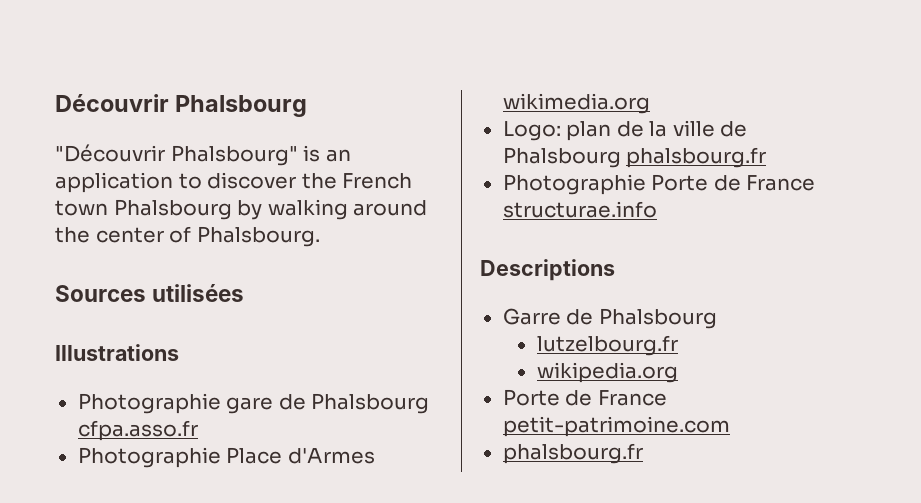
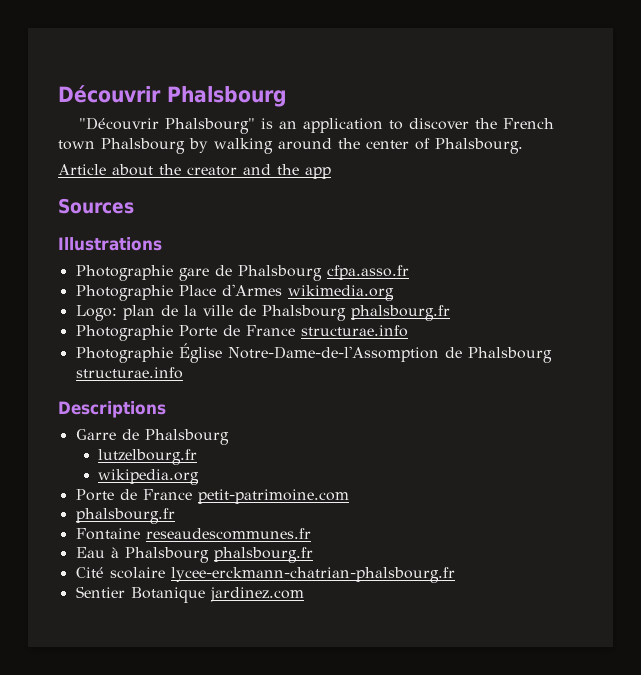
+ Article about the creator and the app
- Sources utilisées
+ Sources
+ Photographie Église Notre-Dame-de-l'Assomption de Phalsbourg structurae.info
+ Fontaine reseaudescommunes.fr
+ Eau à Phalsbourg phalsbourg.fr
+ Cité scolaire lycee-erckmann-chatrian-phalsbourg.fr
+ Sentier Botanique jardinez.com

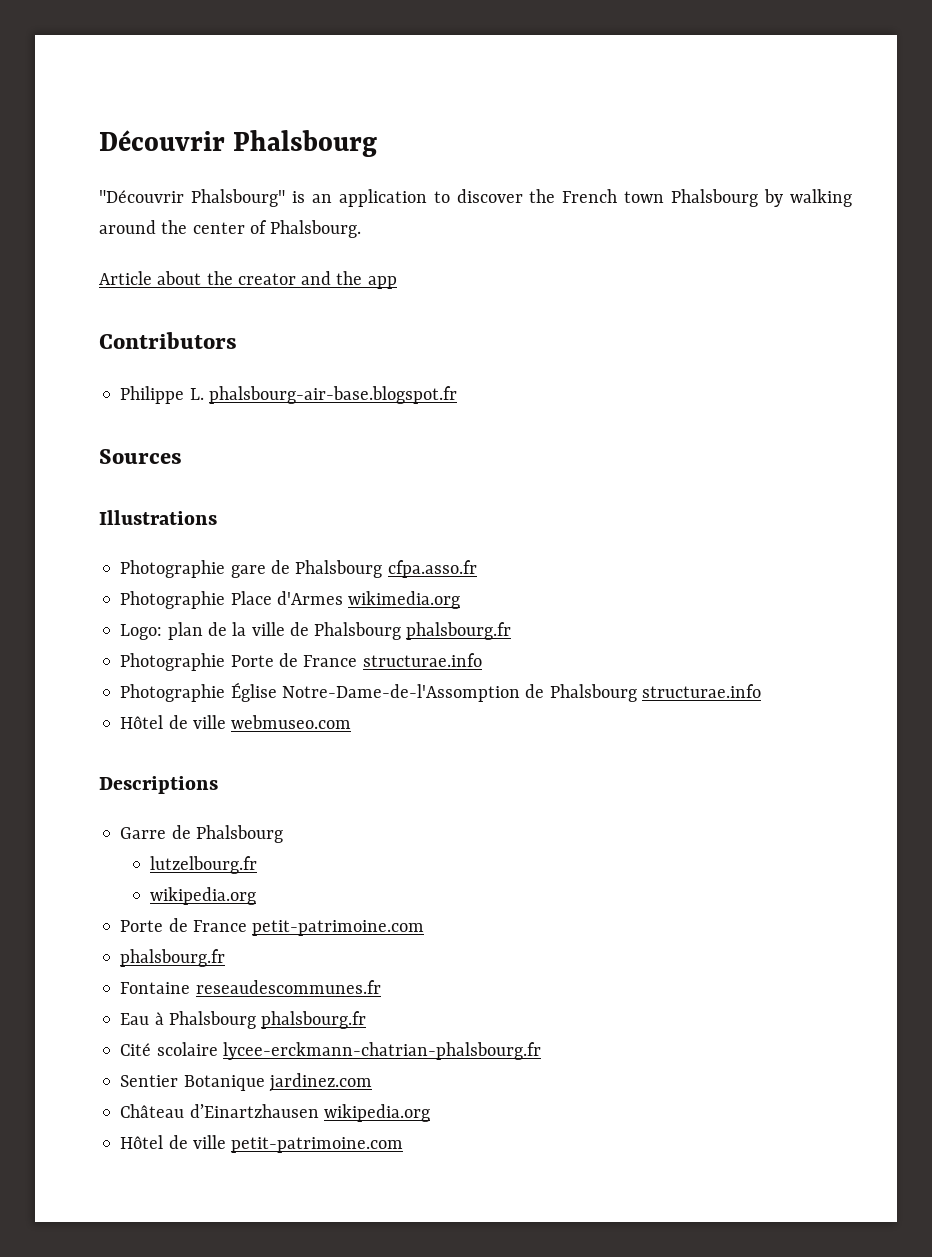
+ Contributors
+ Philippe L. phalsbourg-air-base.blogspot.fr
+ Hôtel de ville webmuseo.com
+ Château d’Einartzhausen wikipedia.org
+ Hôtel de ville petit-patrimoine.com

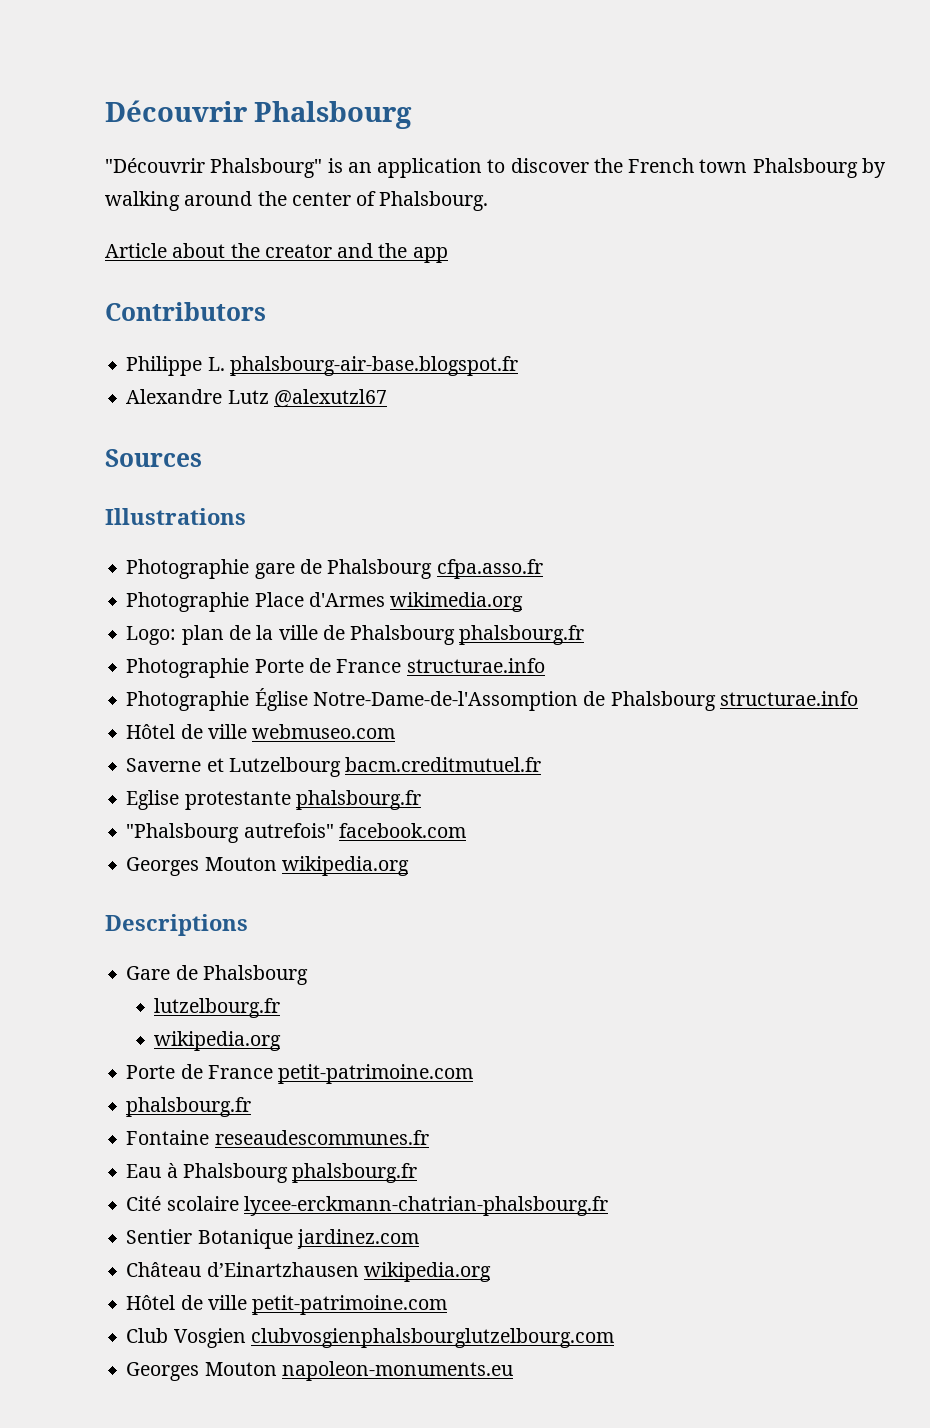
+ Alexandre Lutz @alexutzl67
+ Saverne et Lutzelbourg bacm.creditmutuel.fr
+ Eglise protestante phalsbourg.fr
+ "Phalsbourg autrefois" facebook.com
+ Georges Mouton wikipedia.org
- Garre de Phalsbourg
+ Gare de Phalsbourg
+ Club Vosgien clubvosgienphalsbourglutzelbourg.com
+ Georges Mouton napoleon-monuments.eu

